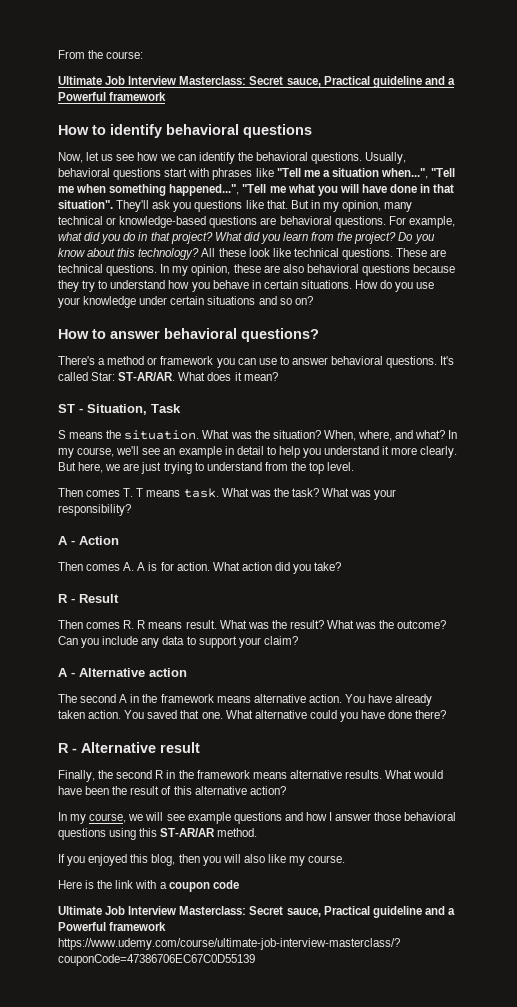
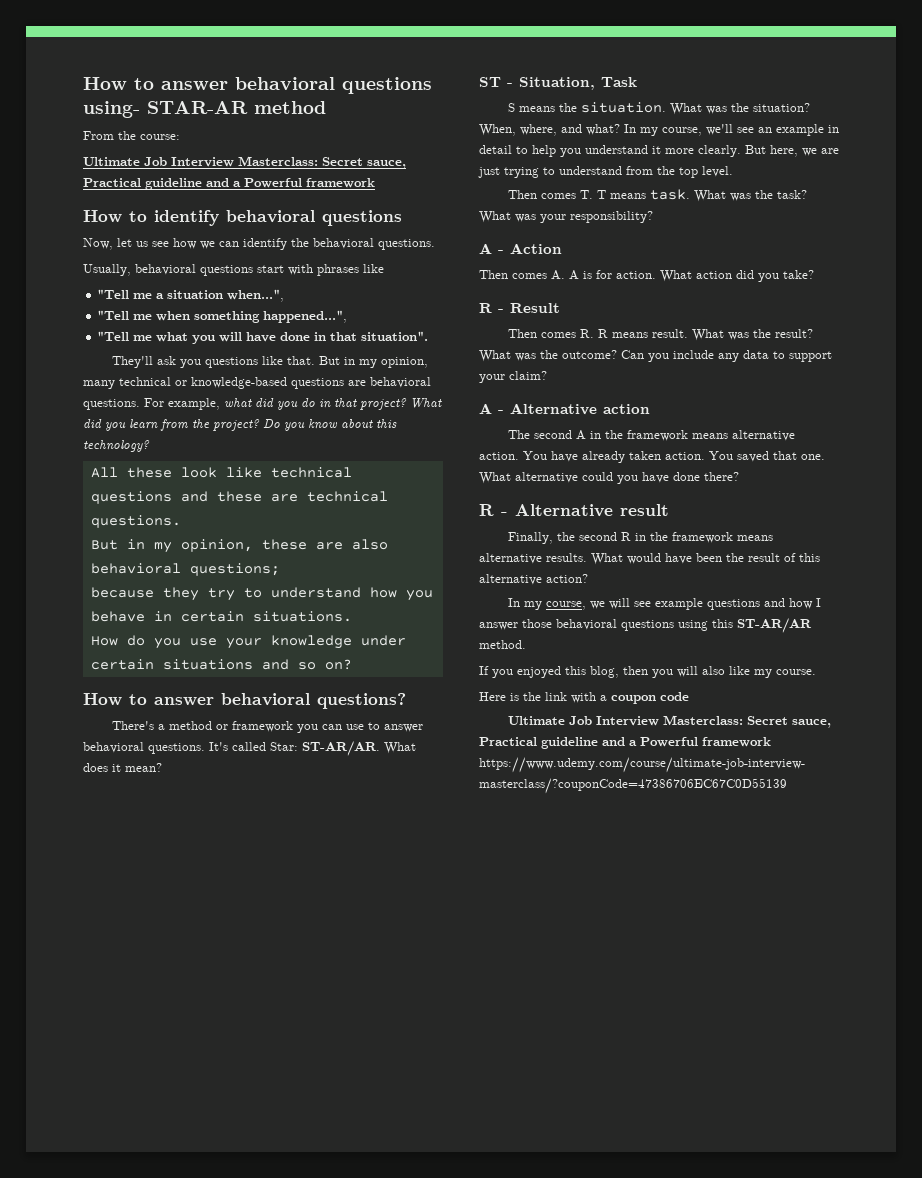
+ How to answer behavioral questions using- STAR-AR method
- Now, let us see how we can identify the behavioral questions. Usually, behavioral questions start with phrases like "Tell me a situation when...", "Tell me when something happened...", "Tell me what you will have done in that situation". They'll ask you questions like that.
+ Now, let us see how we can identify the behavioral questions.
+ Usually, behavioral questions start with phrases like
+ "Tell me a situation when...",
+ "Tell me when something happened...",
+ "Tell me what you will have done in that situation".
+ They'll ask you questions like that.
- Do you know about this technology? All these look like technical questions. These are technical questions. In my opinion, these are also behavioral questions because they try to understand how you behave in certain situations. How do you use your knowledge under certain situations and so on?
+ Do you know about this technology?
+ All these look like technical questions and these are technical questions.
+ But in my opinion, these are also behavioral questions;
+ because they try to understand how you behave in certain situations.
+ How do you use your knowledge under certain situations and so on?

